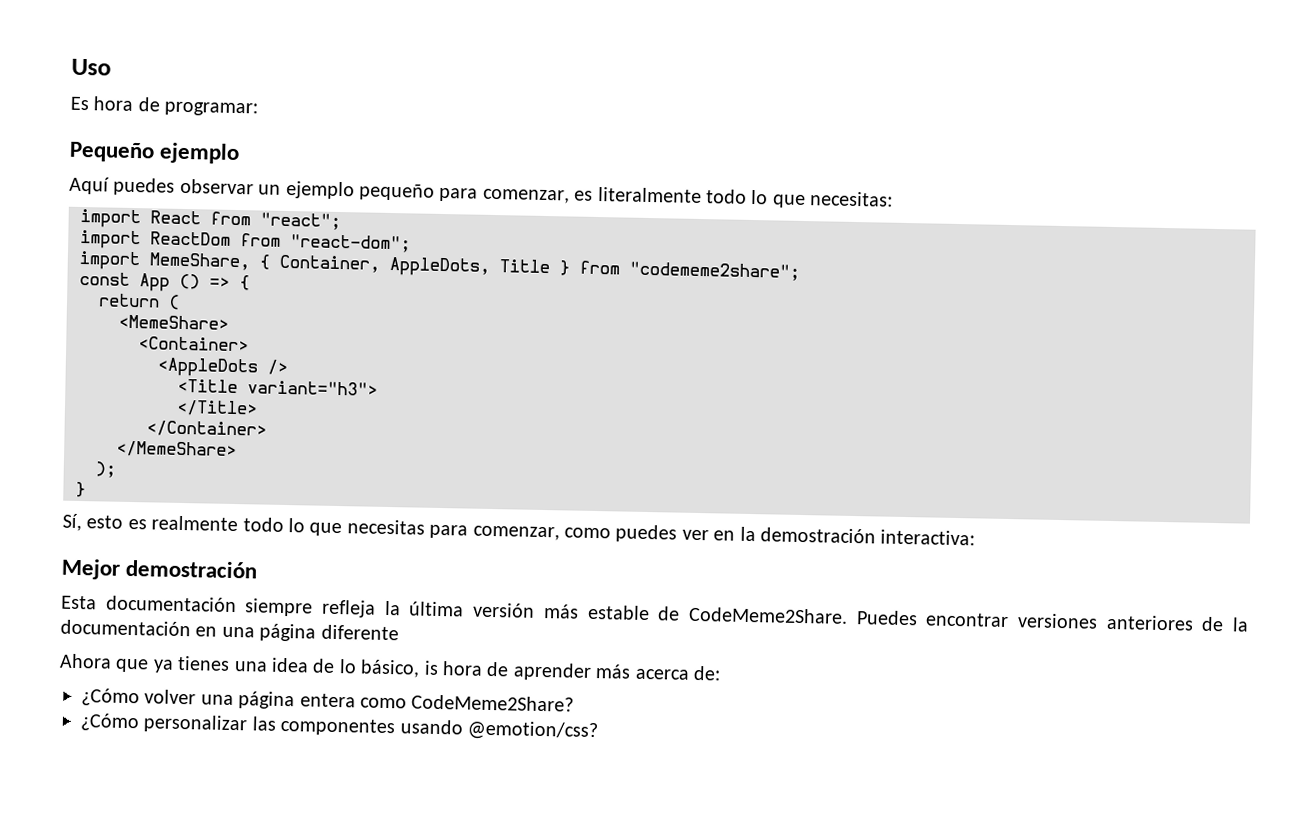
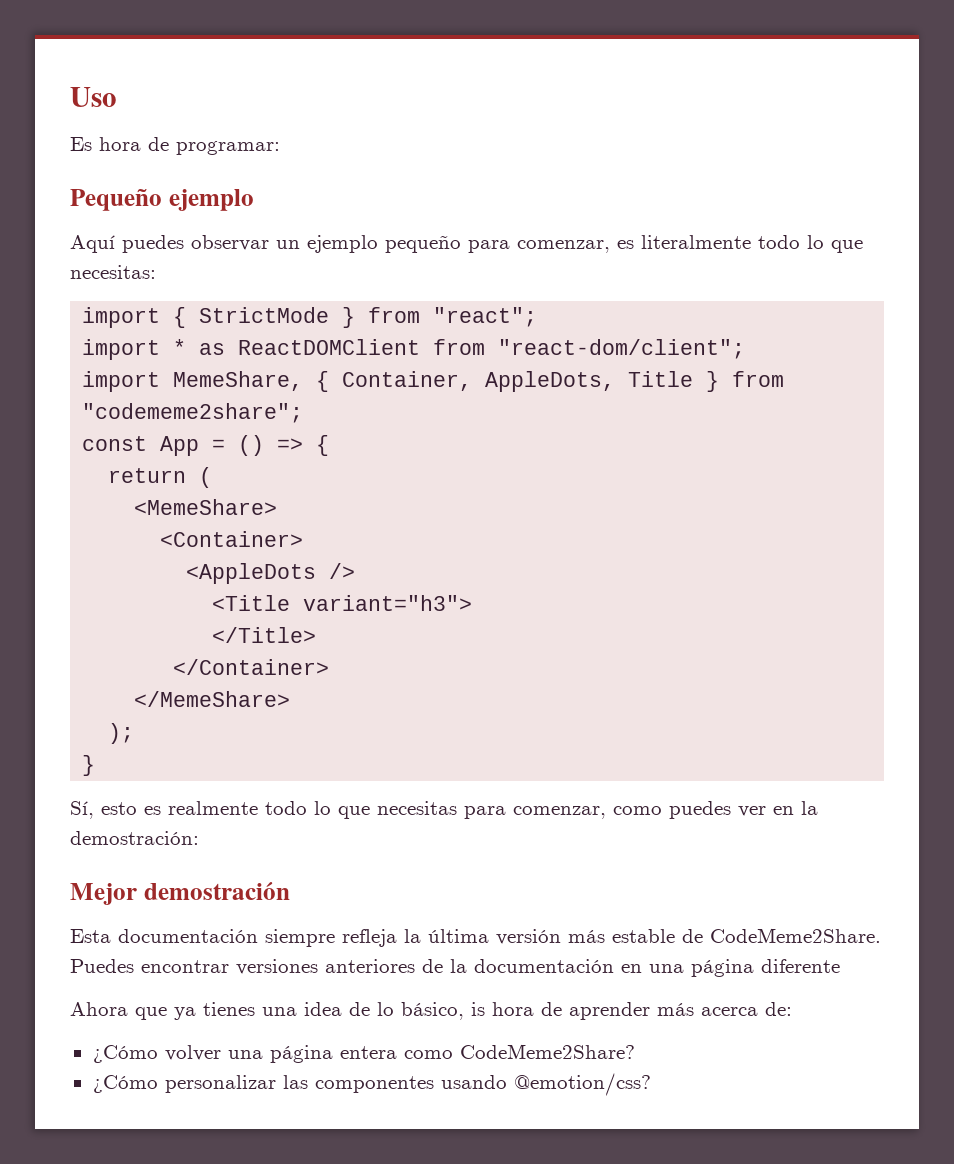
- import React from "react";
+ import { StrictMode } from "react";
- import ReactDom from "react-dom";
+ import * as ReactDOMClient from "react-dom/client";
- const App () => {
+ const App = () => {
- Sí, esto es realmente todo lo que necesitas para comenzar, como puedes ver en la demostración interactiva:
+ Sí, esto es realmente todo lo que necesitas para comenzar, como puedes ver en la demostración:

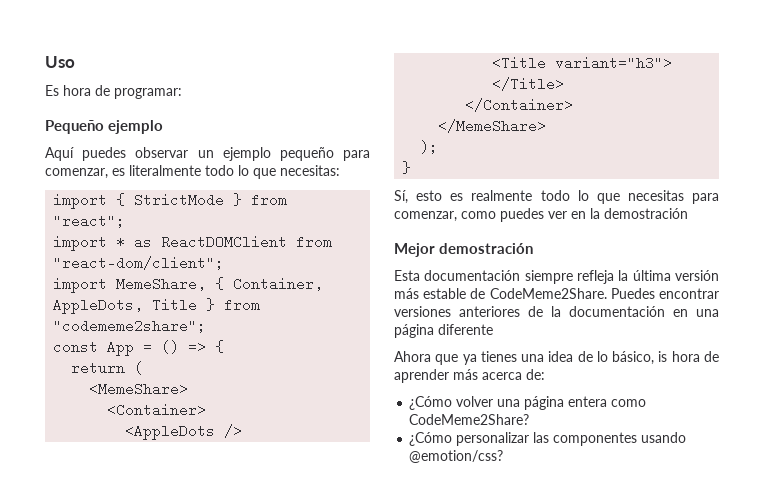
- Sí, esto es realmente todo lo que necesitas para comenzar, como puedes ver en la demostración:
+ Sí, esto es realmente todo lo que necesitas para comenzar, como puedes ver en la demostración

